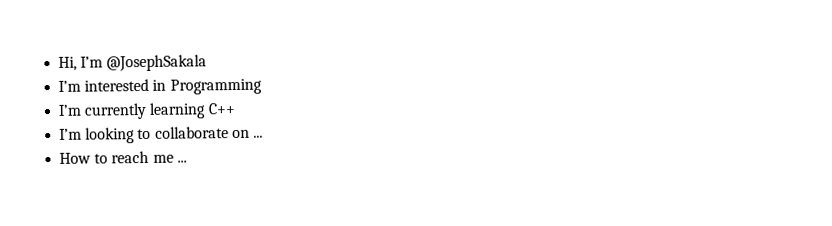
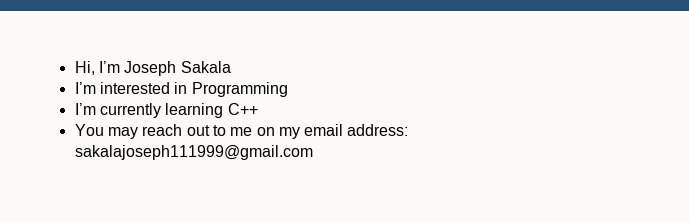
- Hi, I’m @JosephSakala
+ Hi, I’m Joseph Sakala
- I’m looking to collaborate on ...
- How to reach me ...
+ You may reach out to me on my email address: sakalajoseph111999@gmail.com

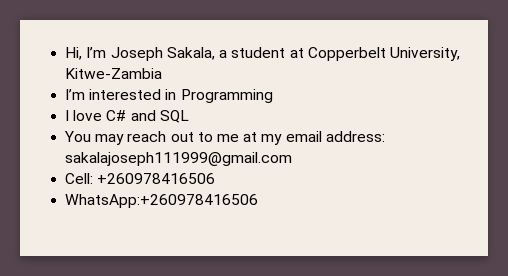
- Hi, I’m Joseph Sakala
+ Hi, I’m Joseph Sakala, a student at Copperbelt University, Kitwe-Zambia
- I’m currently learning C++
+ I love C# and SQL
- You may reach out to me on my email address: sakalajoseph111999@gmail.com
+ You may reach out to me at my email address: sakalajoseph111999@gmail.com
+ Cell: +260978416506
+ WhatsApp:+260978416506

